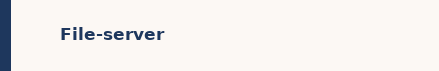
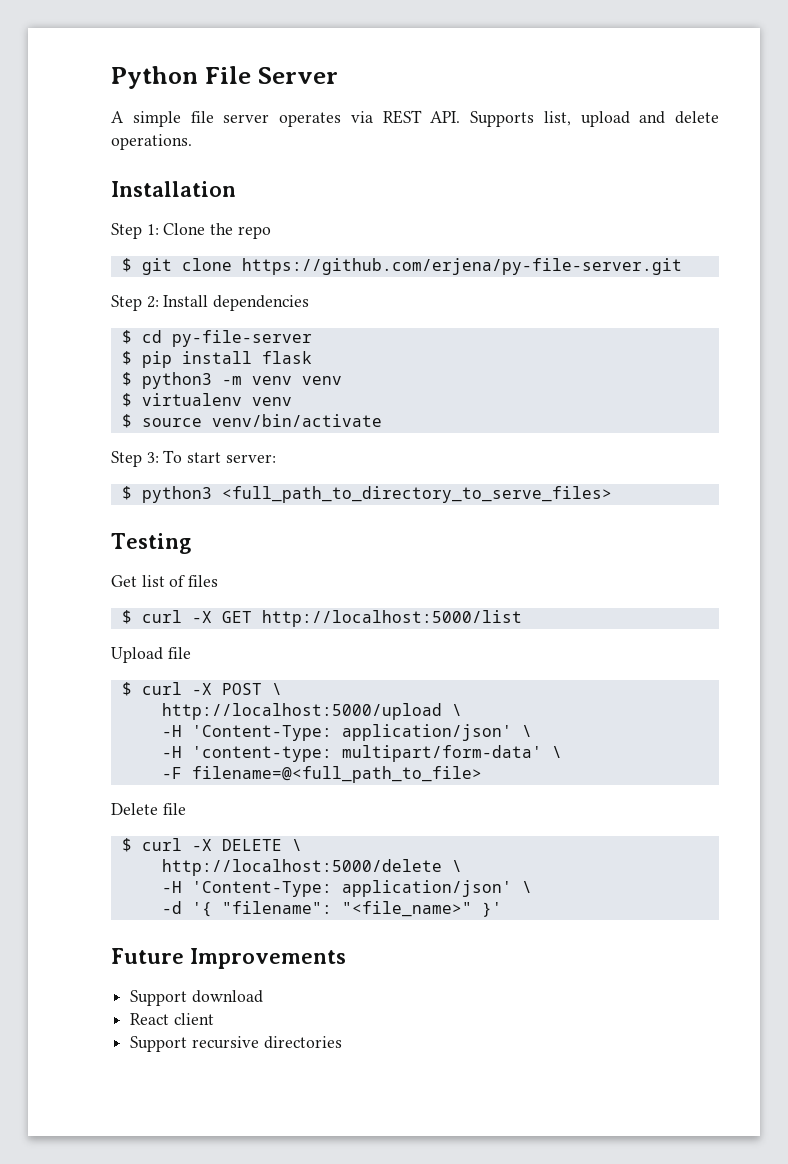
- File-server
+ Python File Server
+ A simple file server operates via REST API. Supports list, upload and delete operations.
+ Installation
+ Step 1: Clone the repo
+ $ git clone https://github.com/erjena/py-file-server.git
+ Step 2: Install dependencies
+ $ cd py-file-server
+ $ pip install flask
+ $ python3 -m venv venv
+ $ virtualenv venv
+ $ source venv/bin/activate
+ Step 3: To start server:
+ $ python3 <full_path_to_directory_to_serve_files>
+ Testing
+ Get list of files
+ $ curl -X GET http://localhost:5000/list
+ Upload file
+ $ curl -X POST \
+ http://localhost:5000/upload \
+ -H 'Content-Type: application/json' \
+ -H 'content-type: multipart/form-data' \
+ -F filename=@<full_path_to_file>
+ Delete file
+ $ curl -X DELETE \
+ http://localhost:5000/delete \
+ -H 'Content-Type: application/json' \
+ -d '{ "filename": "<file_name>" }'
+ Future Improvements
+ Support download
+ React client
+ Support recursive directories

